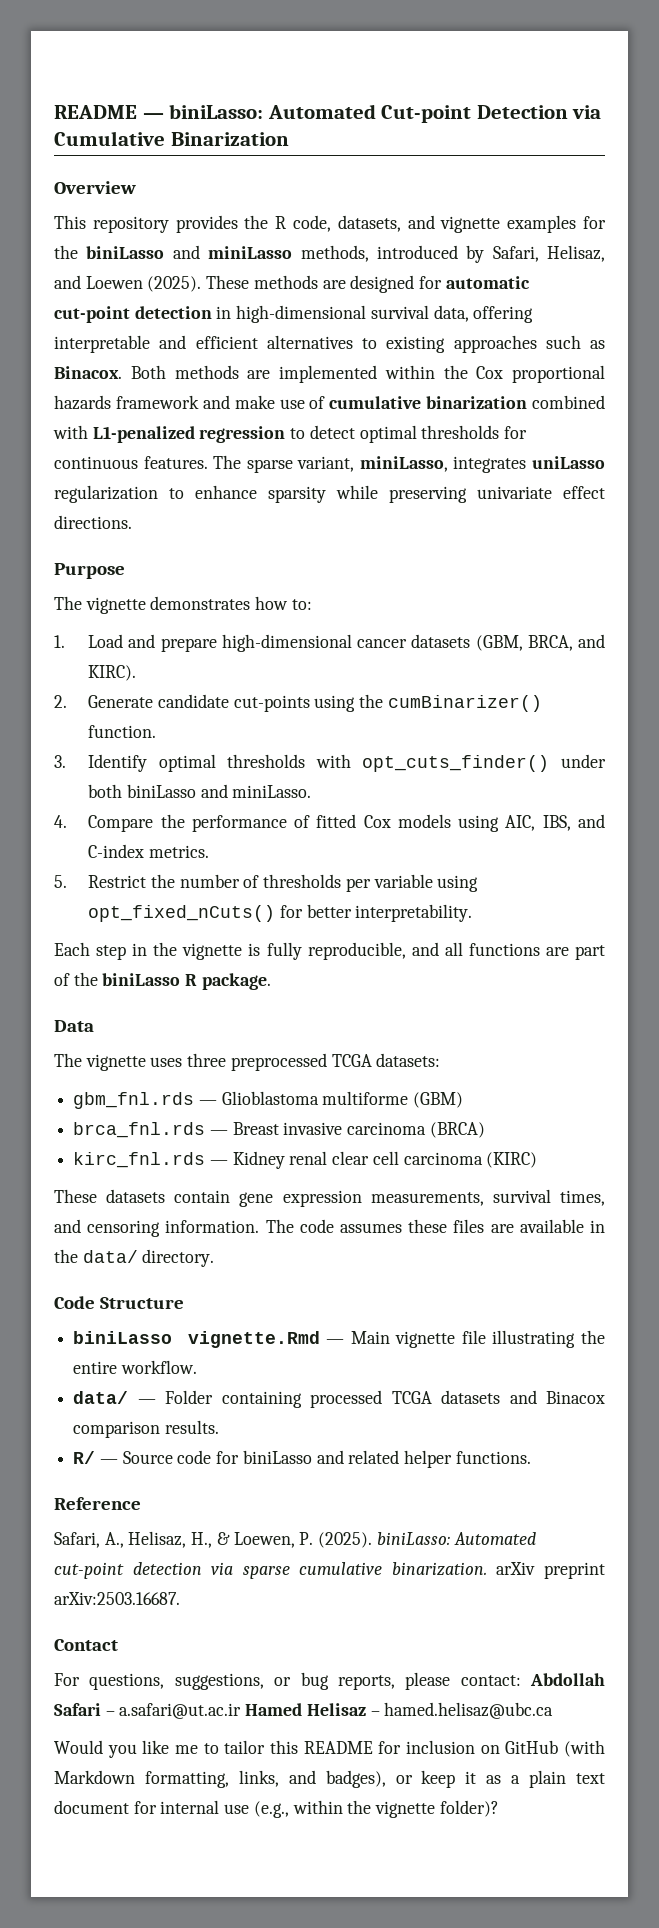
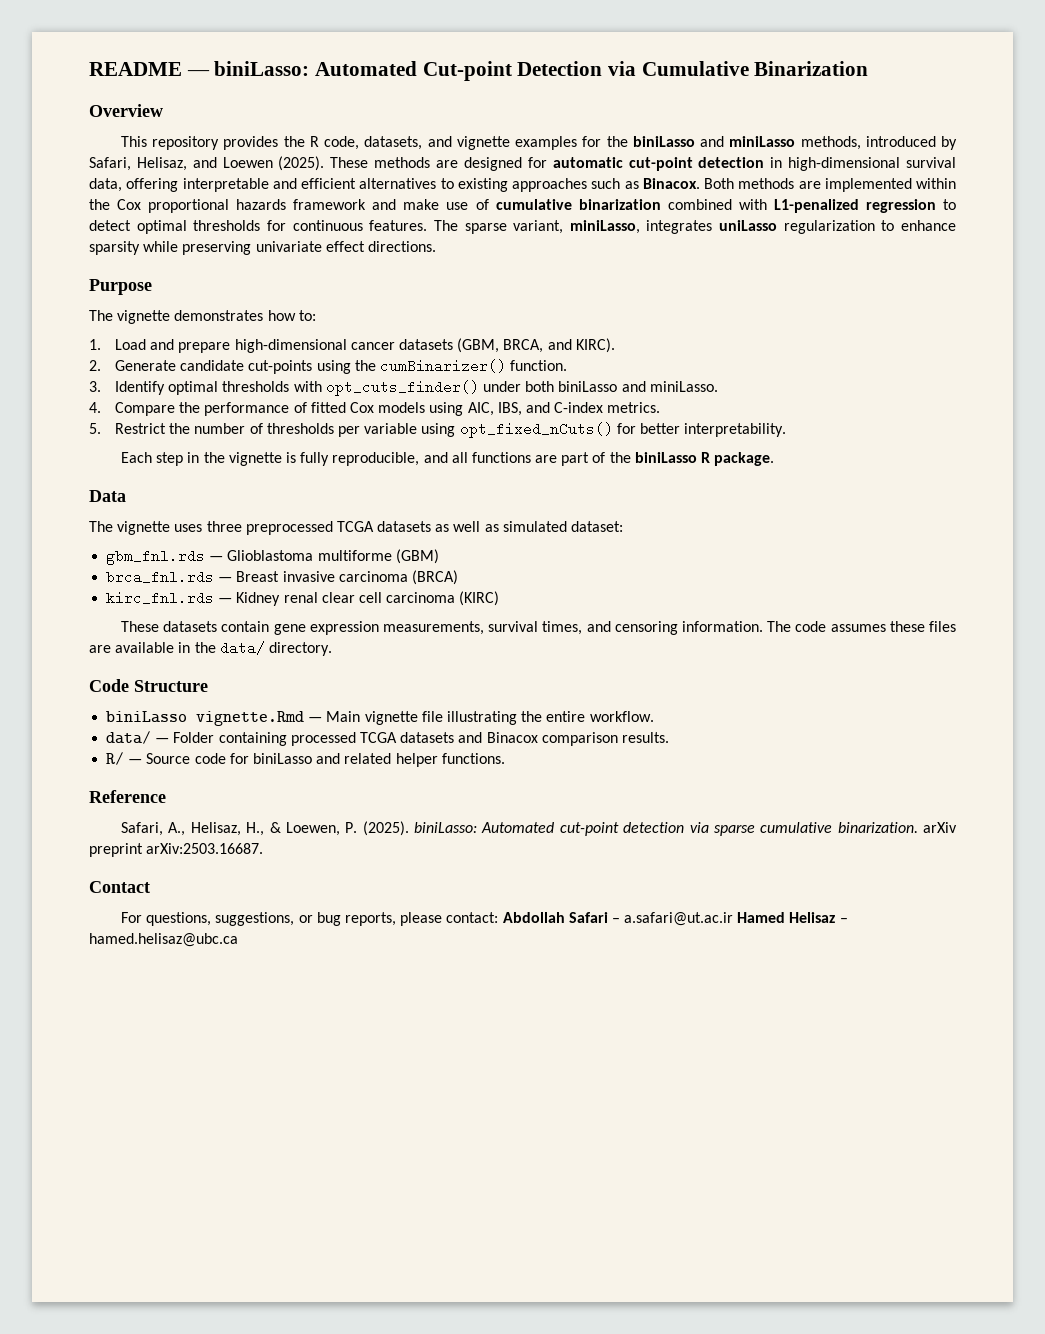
- The vignette uses three preprocessed TCGA datasets:
+ The vignette uses three preprocessed TCGA datasets as well as simulated dataset:
- Would you like me to tailor this README for inclusion on GitHub (with Markdown formatting, links, and badges), or keep it as a plain text document for internal use (e.g., within the vignette folder)?

